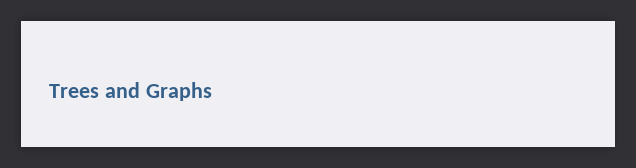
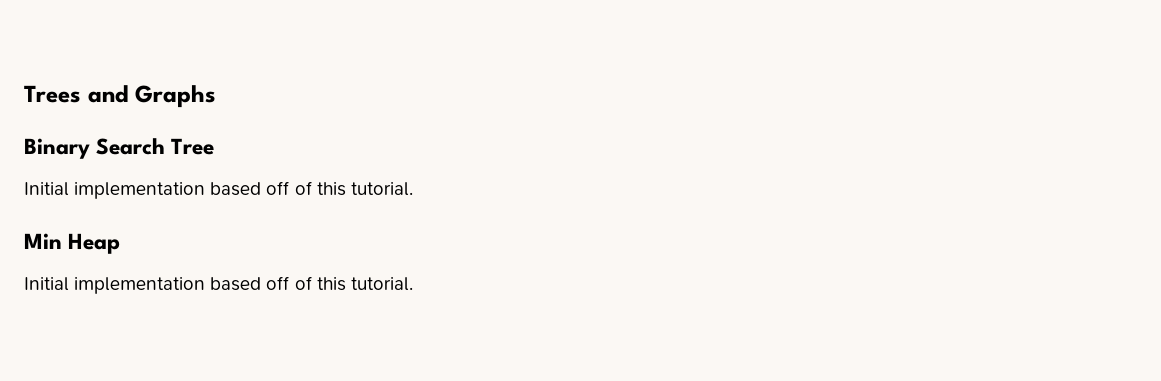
+ Binary Search Tree
+ Initial implementation based off of this tutorial.
+ Min Heap
+ Initial implementation based off of this tutorial.

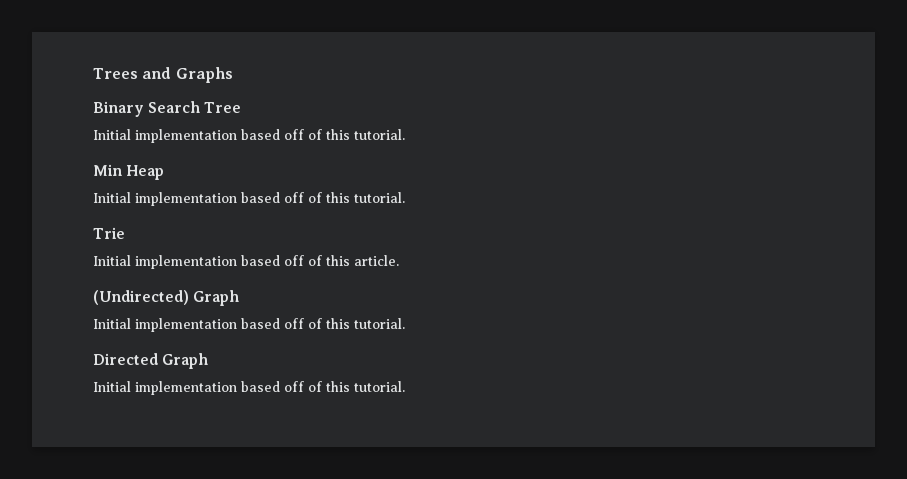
+ Trie
+ Initial implementation based off of this article.
+ (Undirected) Graph
+ Initial implementation based off of this tutorial.
+ Directed Graph
+ Initial implementation based off of this tutorial.

